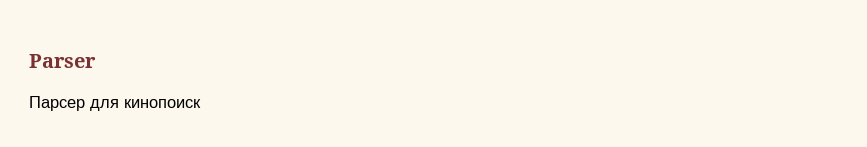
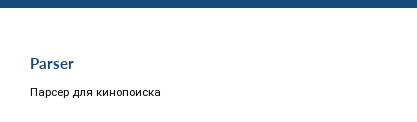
- Парсер для кинопоиск
+ Парсер для кинопоиска

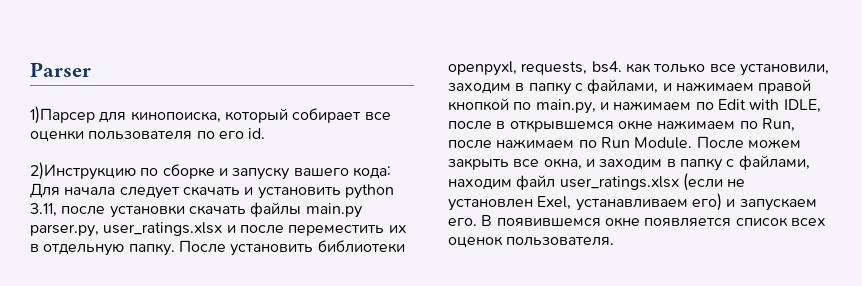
- Парсер для кинопоиска
+ 1)Парсер для кинопоиска, который собирает все оценки пользователя по его id.
+ 2)Инструкцию по сборке и запуску вашего кода: Для начала следует скачать и установить python 3.11, после установки скачать файлы main.py parser.py, user_ratings.xlsx и после переместить их в отдельную папку. После установить библиотеки openpyxl, requests, bs4. как только все установили, заходим в папку с файлами, и нажимаем правой кнопкой по main.py, и нажимаем по Edit with IDLE, после в открывшемся окне нажимаем по Run, после нажимаем по Run Module. После можем закрыть все окна, и заходим в папку с файлами, находим файл user_ratings.xlsx (если не установлен Exel, устанавливаем его) и запускаем его. В появившемся окне появляется список всех оценок пользователя.

